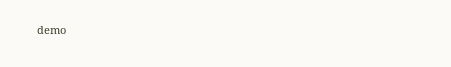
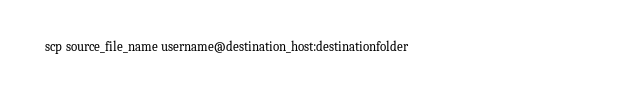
- demo
+ scp source_file_name username@destination_host:destinationfolder

